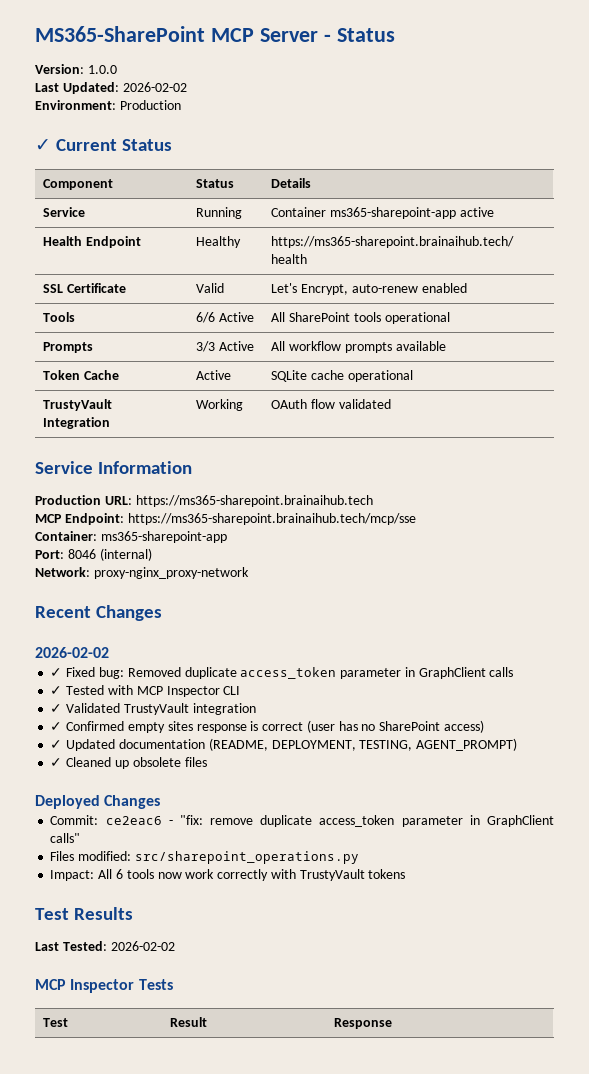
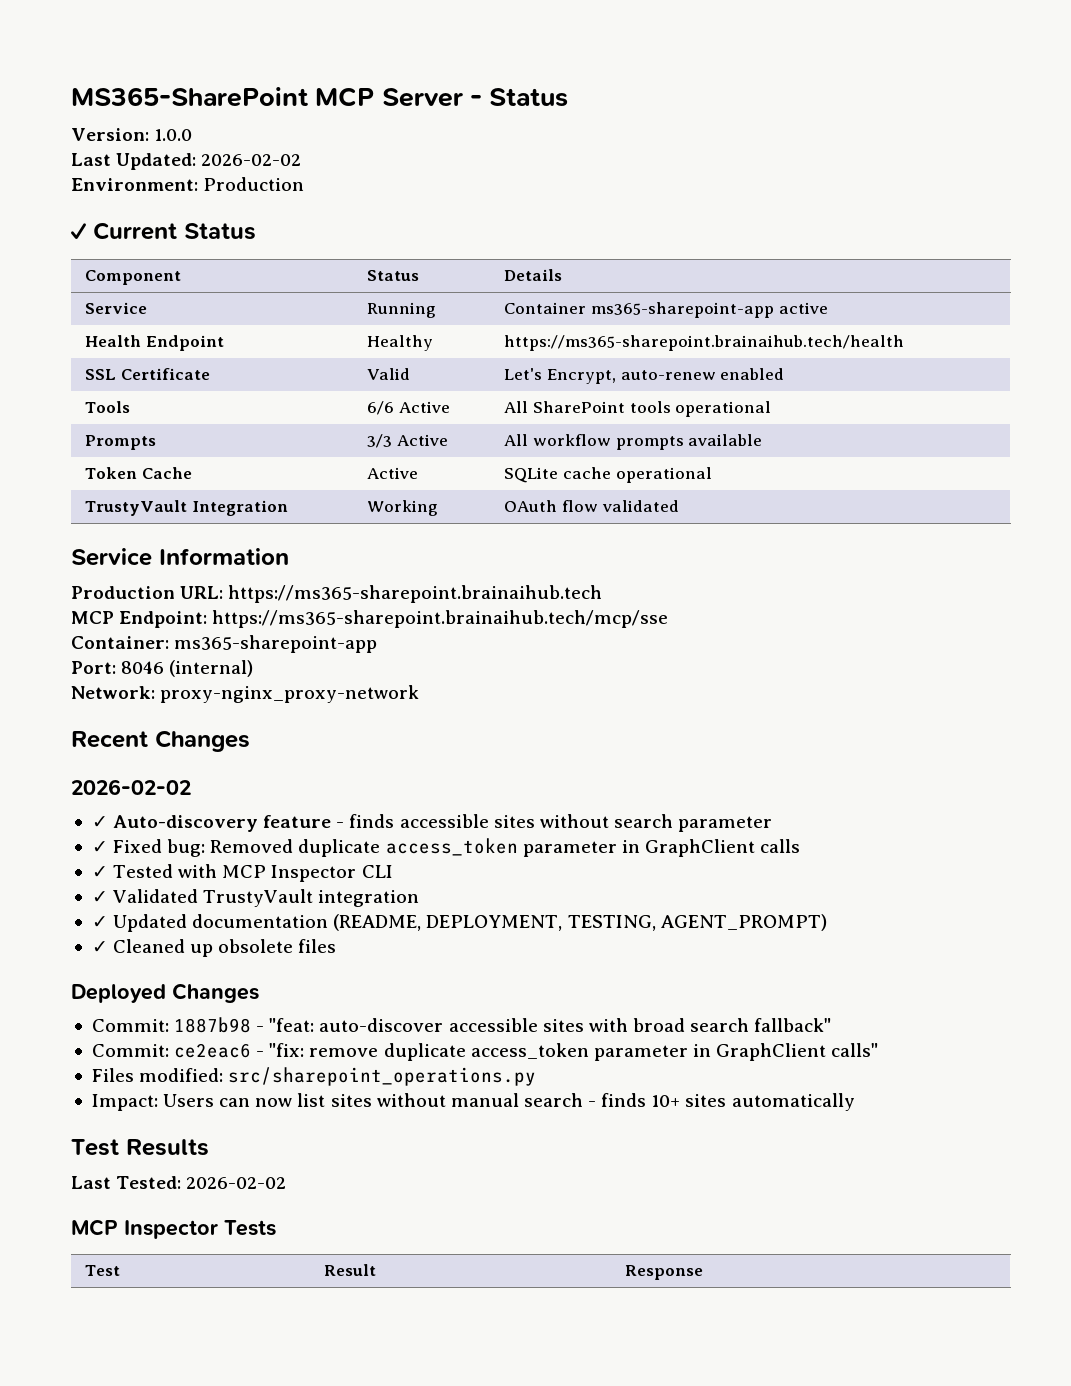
+ ✓ Auto-discovery feature - finds accessible sites without search parameter
- ✓ Confirmed empty sites response is correct (user has no SharePoint access)
+ Commit: 1887b98 - "feat: auto-discover accessible sites with broad search fallback"
- Impact: All 6 tools now work correctly with TrustyVault tokens
+ Impact: Users can now list sites without manual search - finds 10+ sites automatically

